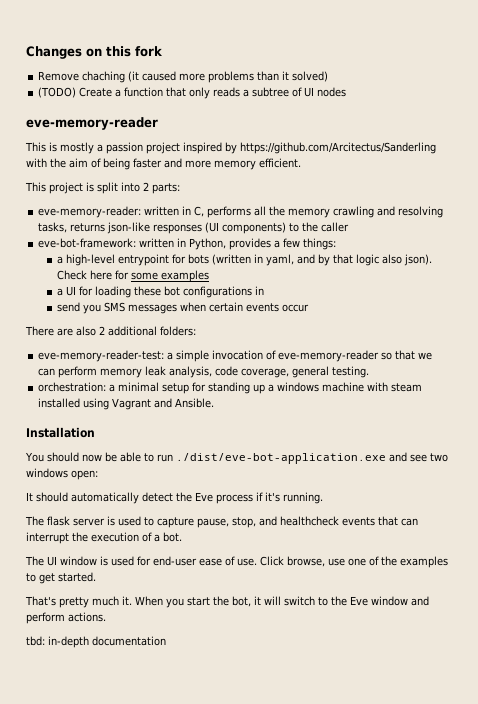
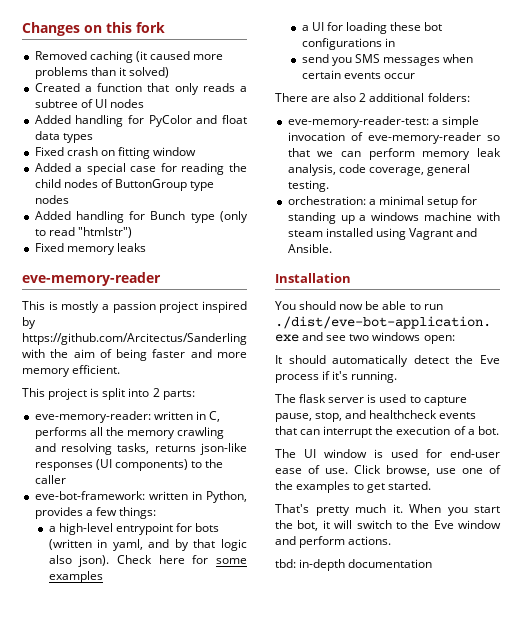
- Remove chaching (it caused more problems than it solved)
+ Removed caching (it caused more problems than it solved)
- (TODO) Create a function that only reads a subtree of UI nodes
+ Created a function that only reads a subtree of UI nodes
+ Added handling for PyColor and float data types
+ Fixed crash on fitting window
+ Added a special case for reading the child nodes of ButtonGroup type nodes
+ Added handling for Bunch type (only to read "htmlstr")
+ Fixed memory leaks

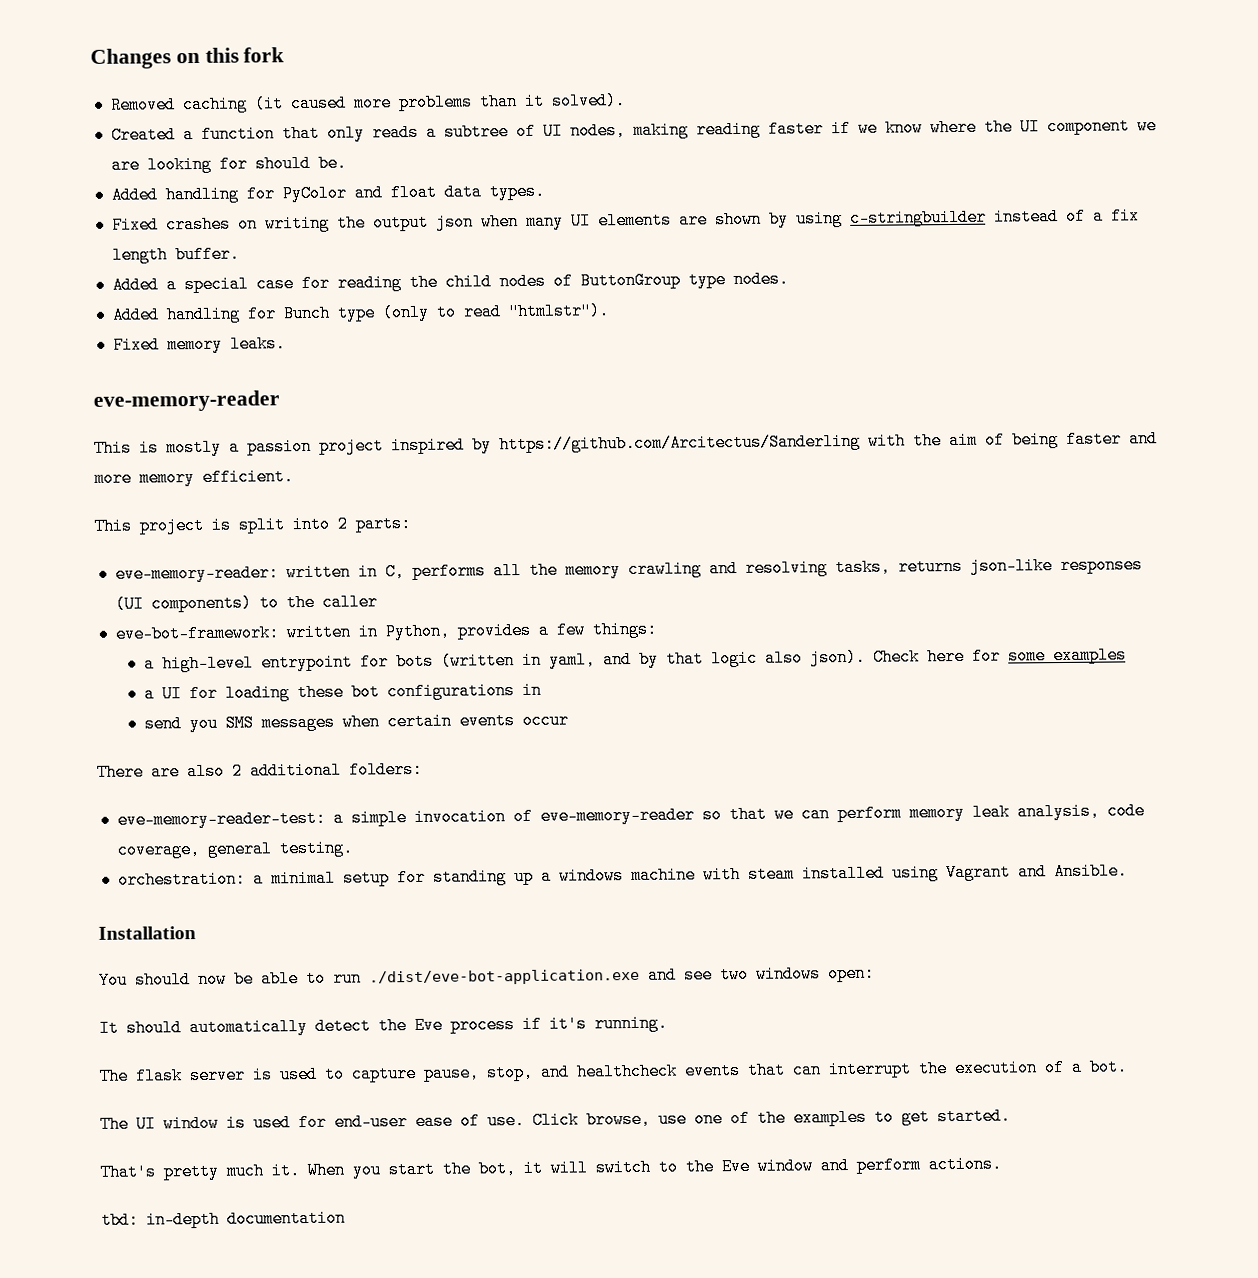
- Removed caching (it caused more problems than it solved)
+ Removed caching (it caused more problems than it solved).
- Created a function that only reads a subtree of UI nodes
+ Created a function that only reads a subtree of UI nodes, making reading faster if we know where the UI component we are looking for should be.
- Added handling for PyColor and float data types
- Fixed crash on fitting window
+ Added handling for PyColor and float data types.
+ Fixed crashes on writing the output json when many UI elements are shown by using c-stringbuilder instead of a fix length buffer.
- Added a special case for reading the child nodes of ButtonGroup type nodes
+ Added a special case for reading the child nodes of ButtonGroup type nodes.
- Added handling for Bunch type (only to read "htmlstr")
+ Added handling for Bunch type (only to read "htmlstr").
- Fixed memory leaks
+ Fixed memory leaks.

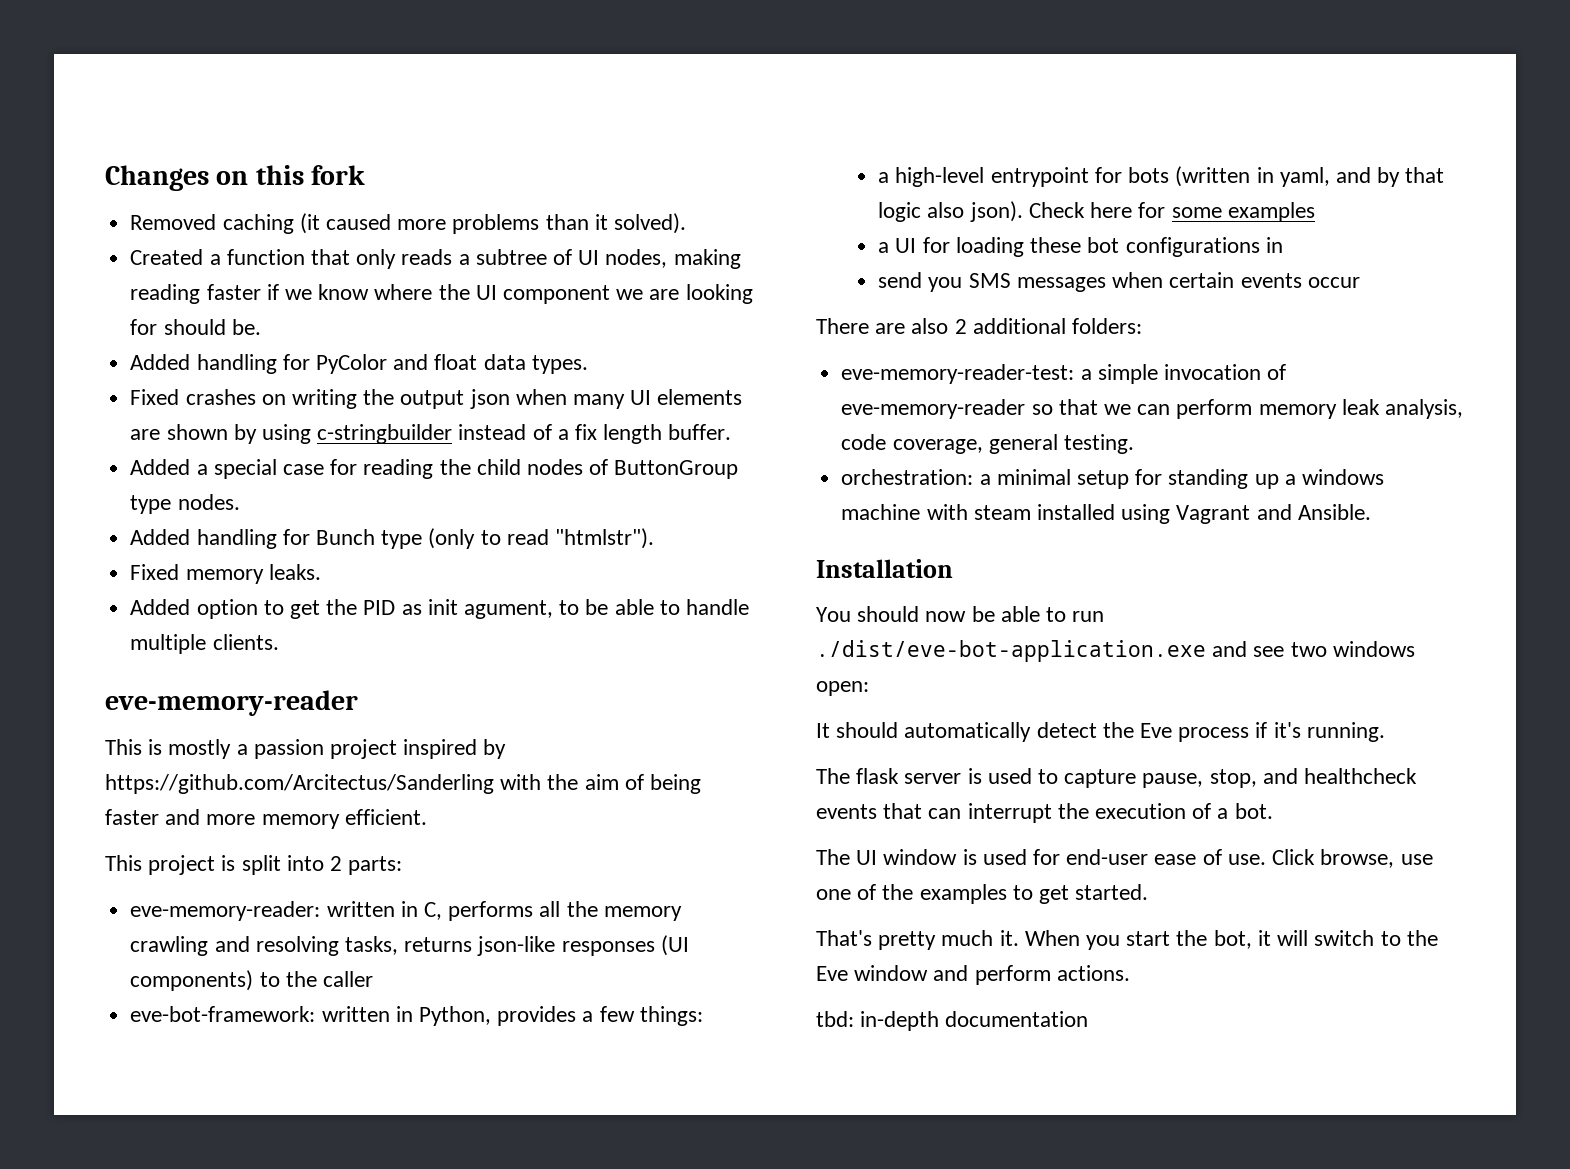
+ Added option to get the PID as init agument, to be able to handle multiple clients.

